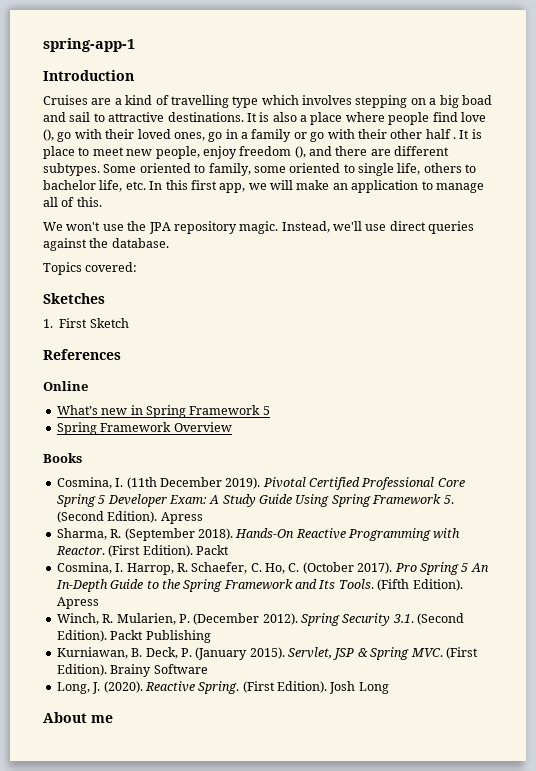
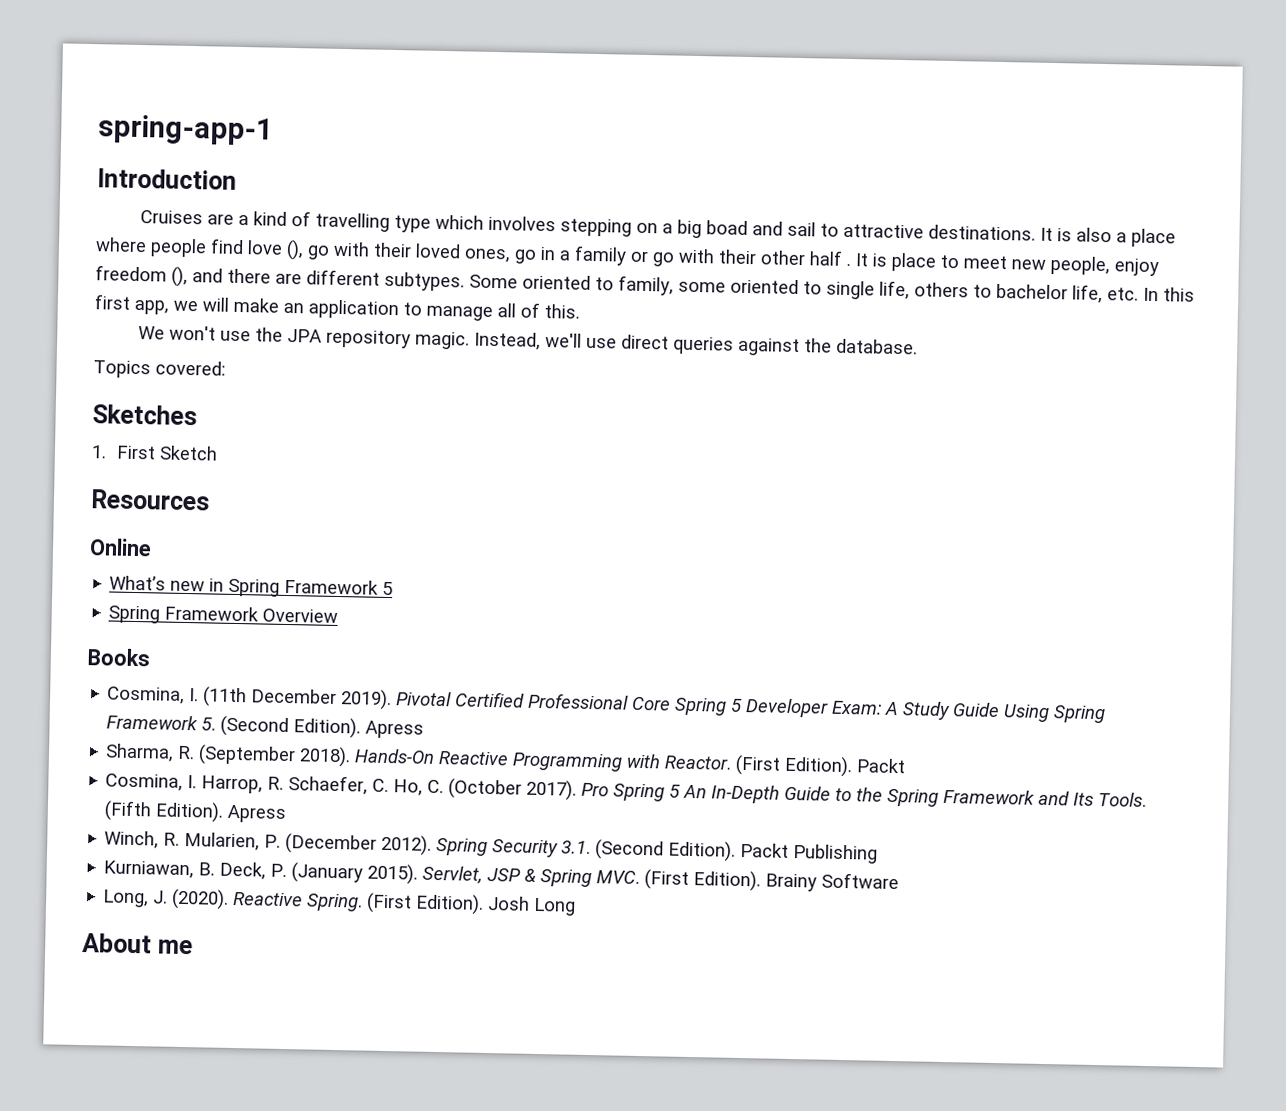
- References
+ Resources

